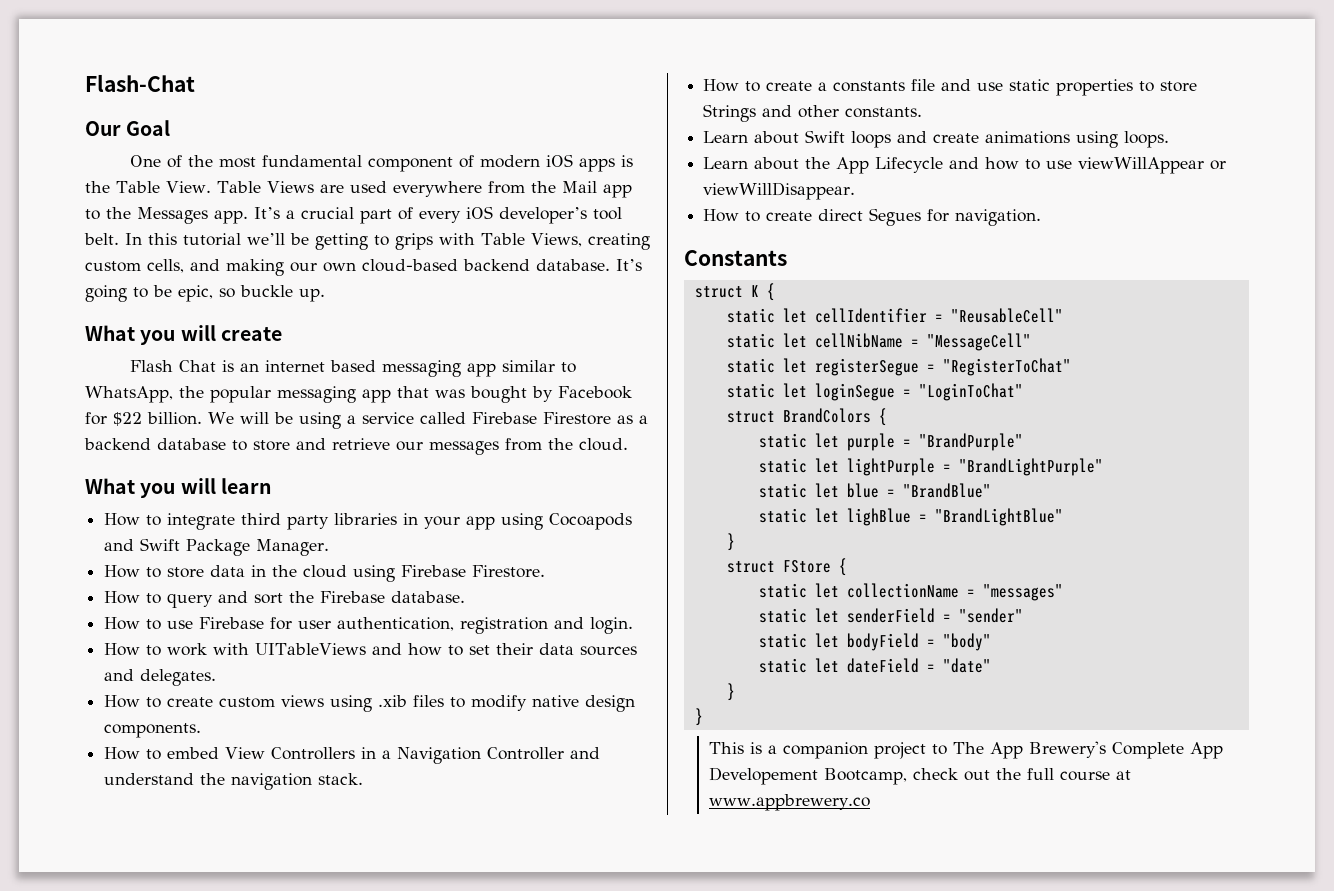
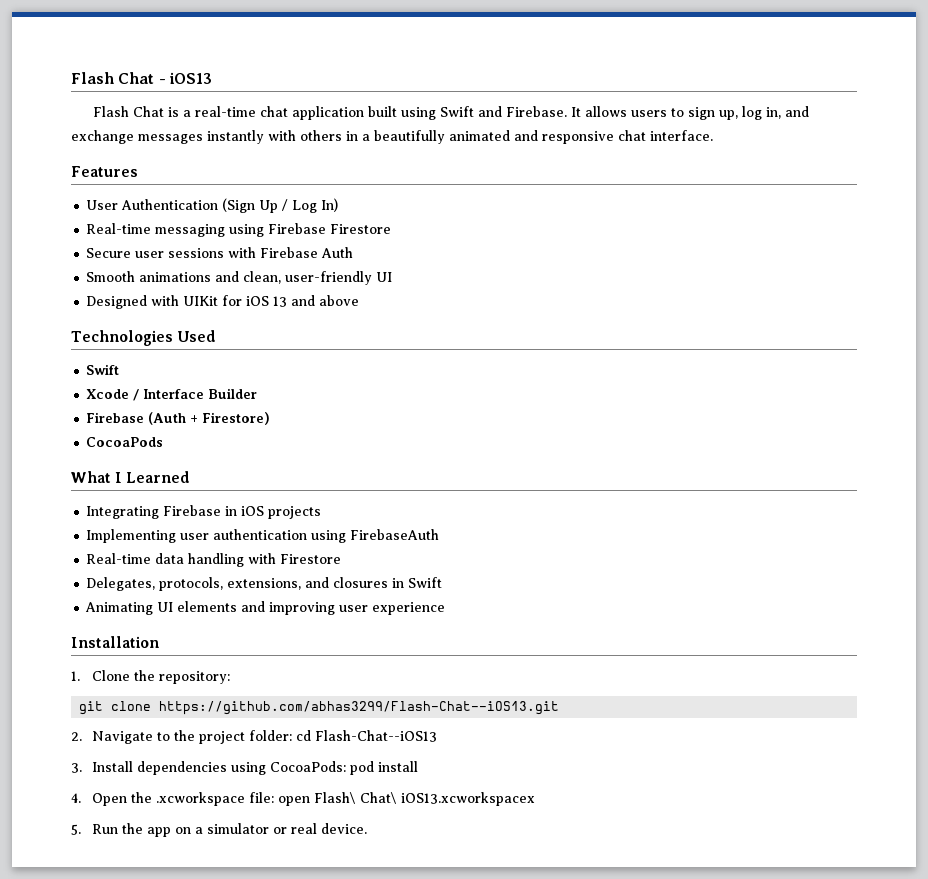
- Flash-Chat
- Our Goal
- One of the most fundamental component of modern iOS apps is the Table View. Table Views are used everywhere from the Mail app to the Messages app. It’s a crucial part of every iOS developer’s tool belt. In this tutorial we’ll be getting to grips with Table Views, creating custom cells, and making our own cloud-based backend database. It’s going to be epic, so buckle up.
- What you will create
- Flash Chat is an internet based messaging app similar to WhatsApp, the popular messaging app that was bought by Facebook for $22 billion. We will be using a service called Firebase Firestore as a backend database to store and retrieve our messages from the cloud.
- What you will learn
- How to integrate third party libraries in your app using Cocoapods and Swift Package Manager.
- How to store data in the cloud using Firebase Firestore.
- How to query and sort the Firebase database.
- How to use Firebase for user authentication, registration and login.
- How to work with UITableViews and how to set their data sources and delegates.
- How to create custom views using .xib files to modify native design components.
- How to embed View Controllers in a Navigation Controller and understand the navigation stack.
- How to create a constants file and use static properties to store Strings and other constants.
- Learn about Swift loops and create animations using loops.
- Learn about the App Lifecycle and how to use viewWillAppear or viewWillDisappear.
- How to create direct Segues for navigation.
- Constants
- struct K {
- static let cellIdentifier = "ReusableCell"
- static let cellNibName = "MessageCell"
- static let registerSegue = "RegisterToChat"
- static let loginSegue = "LoginToChat"
- struct BrandColors {
- static let purple = "BrandPurple"
- static let lightPurple = "BrandLightPurple"
- static let blue = "BrandBlue"
- static let lighBlue = "BrandLightBlue"
- }
- struct FStore {
- static let collectionName = "messages"
- static let senderField = "sender"
- static let bodyField = "body"
- static let dateField = "date"
- }
- }
- This is a companion project to The App Brewery's Complete App Developement Bootcamp, check out the full course at www.appbrewery.co
+ Flash Chat - iOS13
+ Flash Chat is a real-time chat application built using Swift and Firebase. It allows users to sign up, log in, and exchange messages instantly with others in a beautifully animated and responsive chat interface.
+ Features
+ User Authentication (Sign Up / Log In)
+ Real-time messaging using Firebase Firestore
+ Secure user sessions with Firebase Auth
+ Smooth animations and clean, user-friendly UI
+ Designed with UIKit for iOS 13 and above
+ Technologies Used
+ Swift
+ Xcode / Interface Builder
+ Firebase (Auth + Firestore)
+ CocoaPods
+ What I Learned
+ Integrating Firebase in iOS projects
+ Implementing user authentication using FirebaseAuth
+ Real-time data handling with Firestore
+ Delegates, protocols, extensions, and closures in Swift
+ Animating UI elements and improving user experience
+ Installation
+ 1. Clone the repository:
+ git clone https://github.com/abhas3299/Flash-Chat--iOS13.git
+ 2. Navigate to the project folder: cd Flash-Chat--iOS13
+ 3. Install dependencies using CocoaPods: pod install
+ 4. Open the .xcworkspace file: open Flash\ Chat\ iOS13.xcworkspacex
+ 5. Run the app on a simulator or real device.

